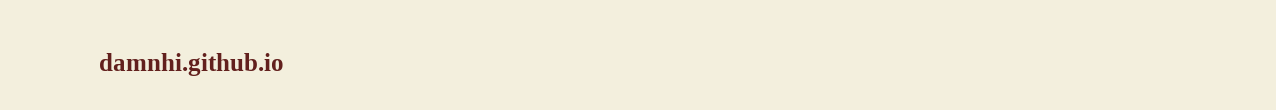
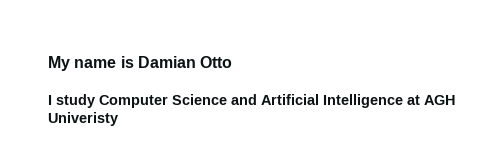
- damnhi.github.io
+ My name is Damian Otto
+ I study Computer Science and Artificial Intelligence at AGH Univeristy

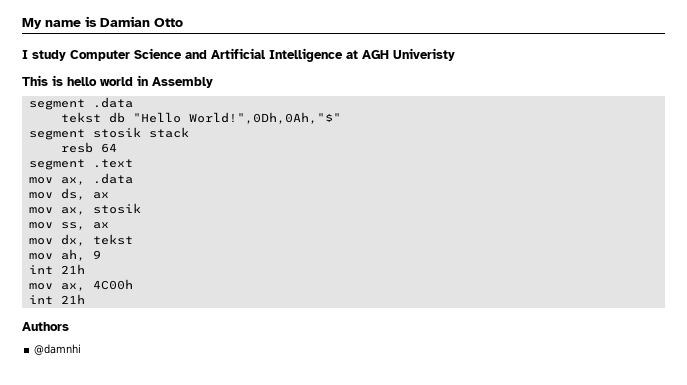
+ This is hello world in Assembly
+ segment .data
+ tekst db "Hello World!",0Dh,0Ah,"$"
+ segment stosik stack
+ resb 64
+ segment .text
+ mov ax, .data
+ mov ds, ax
+ mov ax, stosik
+ mov ss, ax
+ mov dx, tekst
+ mov ah, 9
+ int 21h
+ mov ax, 4C00h
+ int 21h
+ Authors
+ @damnhi

